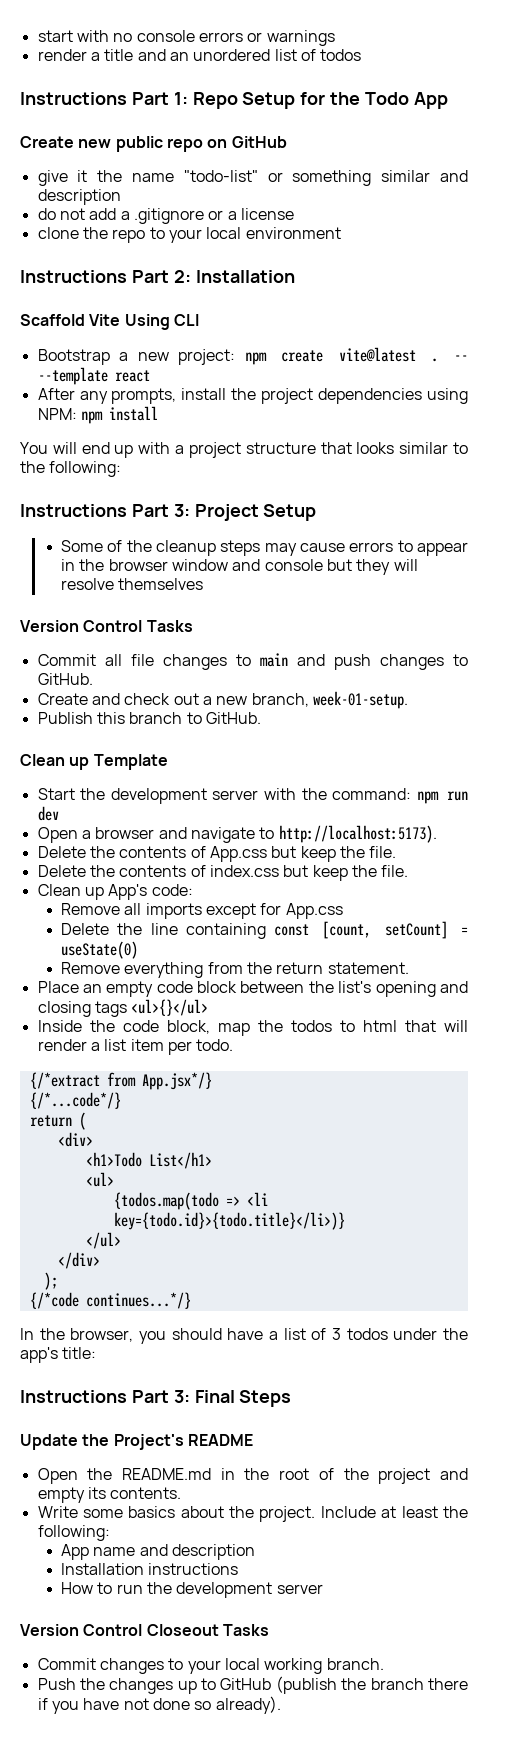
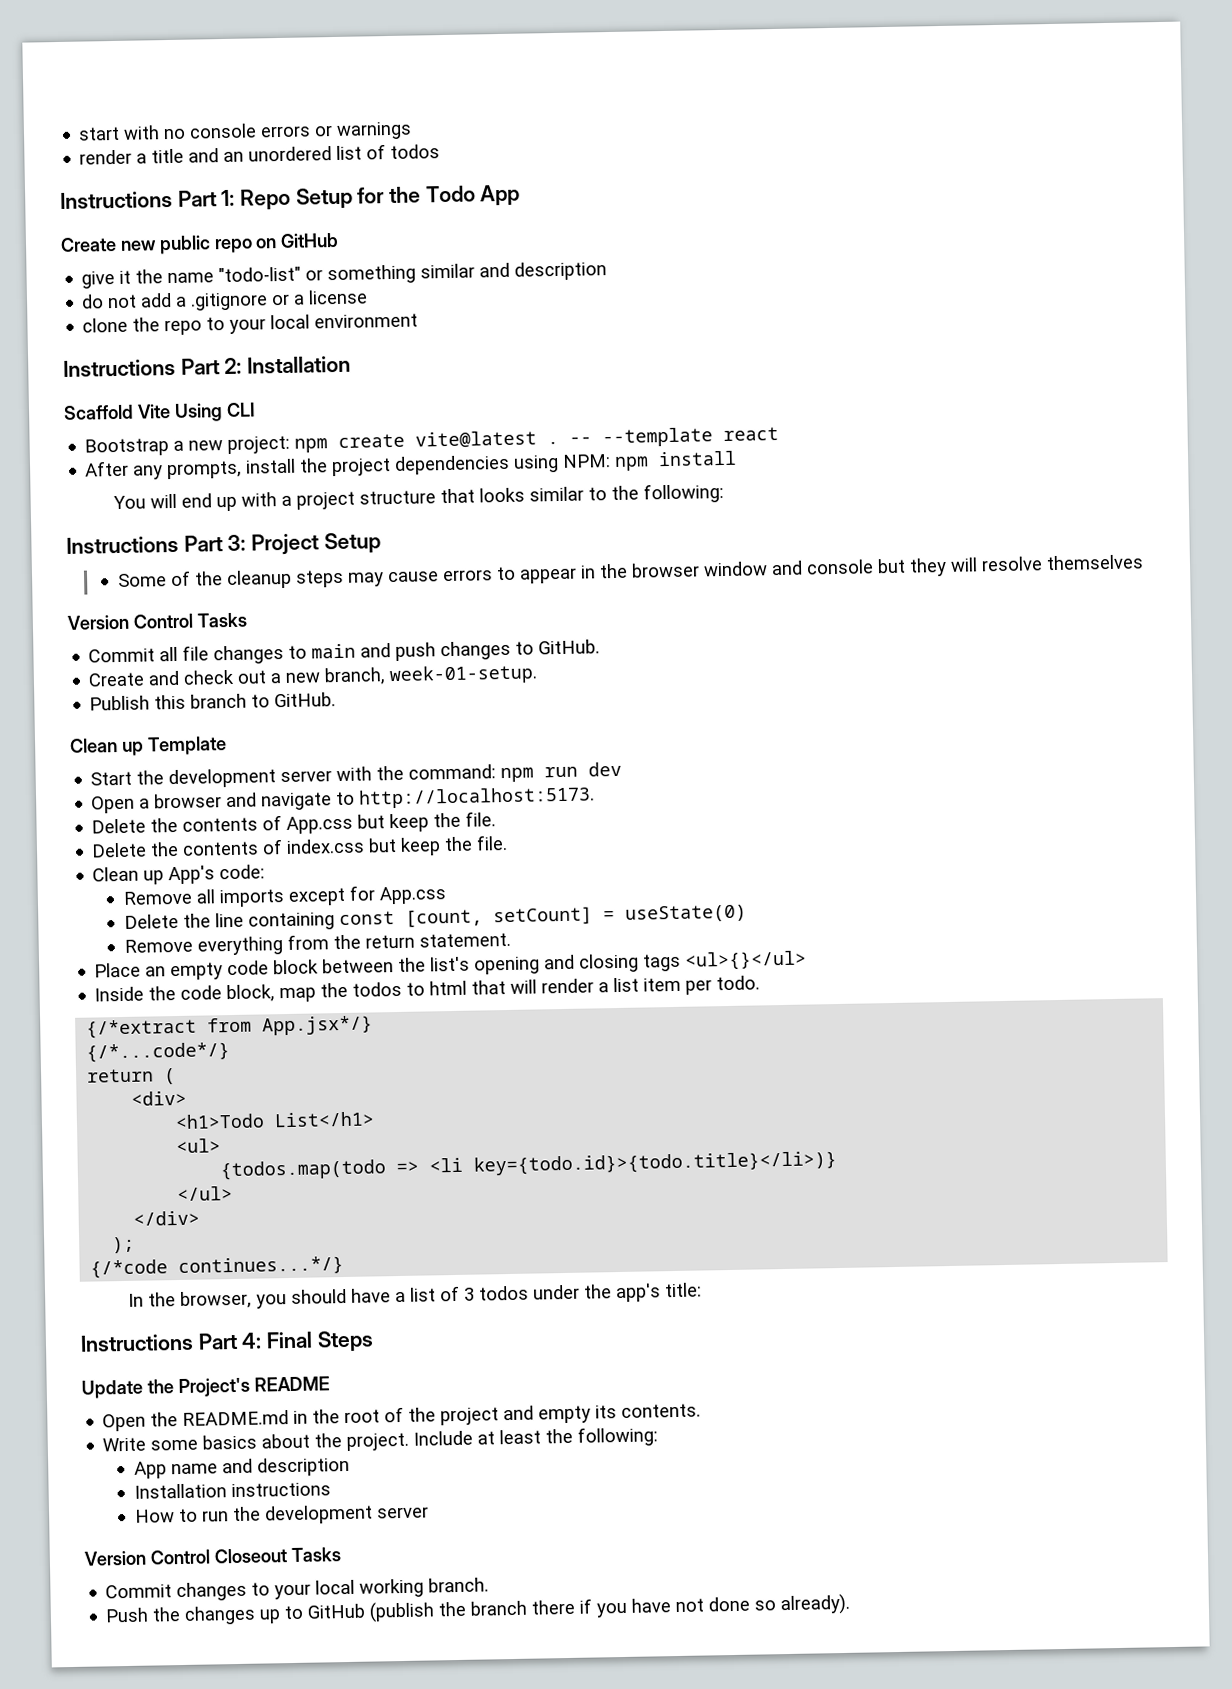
- Open a browser and navigate to http://localhost:5173).
+ Open a browser and navigate to http://localhost:5173.
- Instructions Part 3: Final Steps
+ Instructions Part 4: Final Steps

